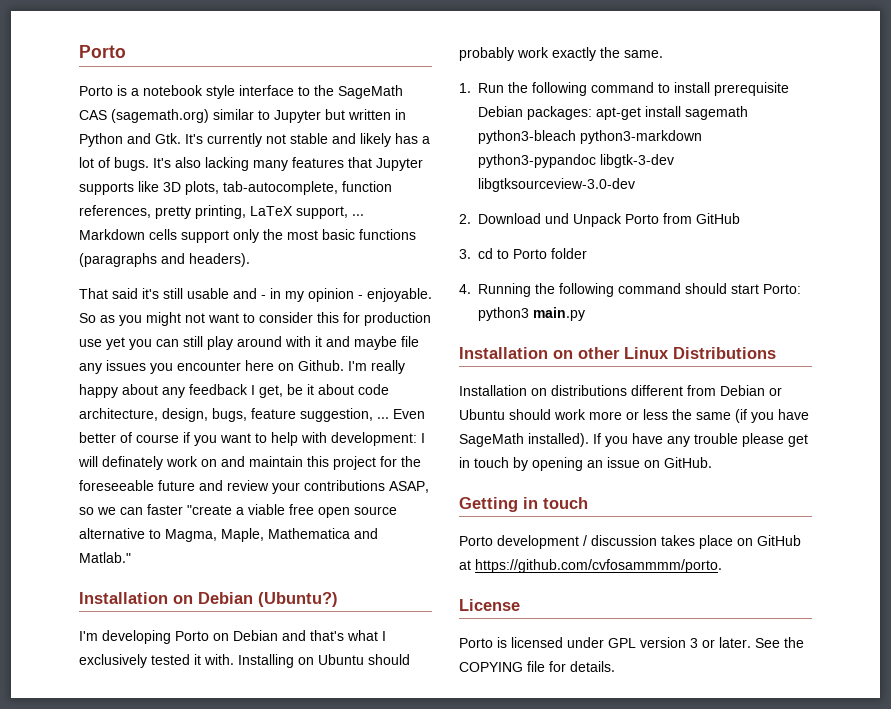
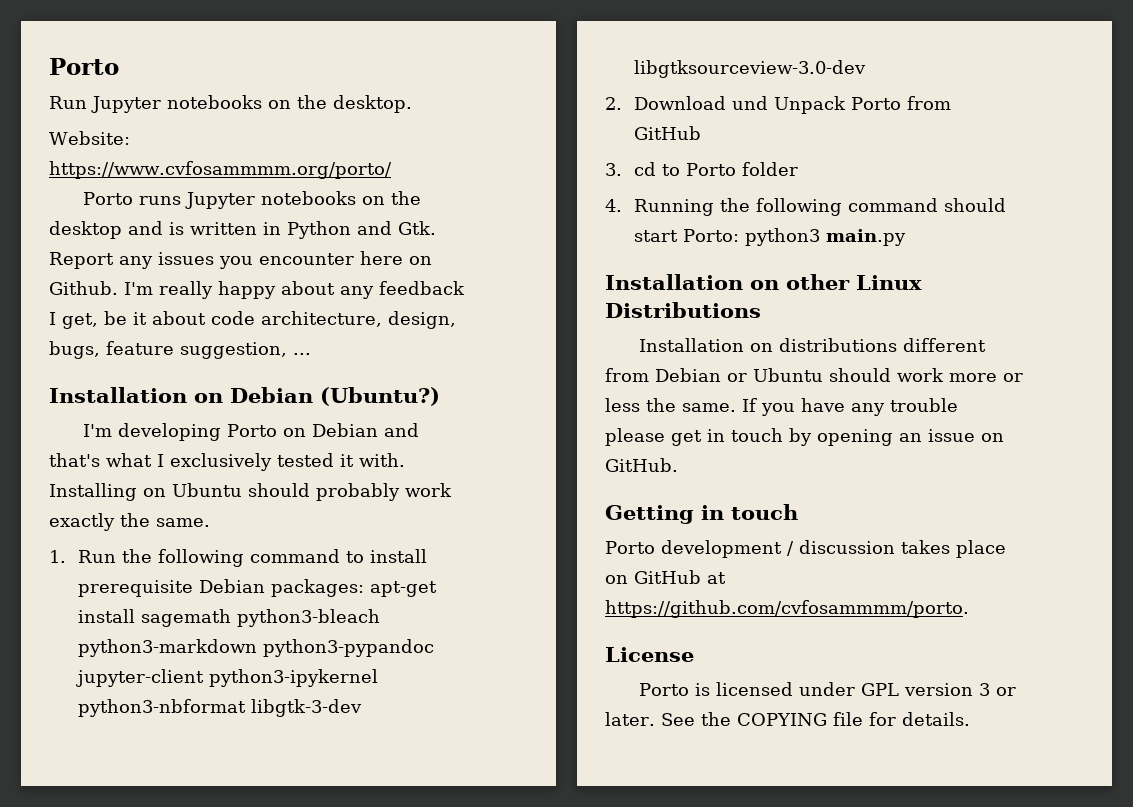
- Porto is a notebook style interface to the SageMath CAS (sagemath.org) similar to Jupyter but written in Python and Gtk. It's currently not stable and likely has a lot of bugs. It's also lacking many features that Jupyter supports like 3D plots, tab-autocomplete, function references, pretty printing, LaTeX support, ... Markdown cells support only the most basic functions (paragraphs and headers).
- That said it's still usable and - in my opinion - enjoyable. So as you might not want to consider this for production use yet you can still play around with it and maybe file any issues you encounter here on Github.
+ Run Jupyter notebooks on the desktop.
+ Website: https://www.cvfosammmm.org/porto/
+ Porto runs Jupyter notebooks on the desktop and is written in Python and Gtk. Report any issues you encounter here on Github.
- Even better of course if you want to help with development: I will definately work on and maintain this project for the foreseeable future and review your contributions ASAP, so we can faster "create a viable free open source alternative to Magma, Maple, Mathematica and Matlab."
- 1. Run the following command to install prerequisite Debian packages: apt-get install sagemath python3-bleach python3-markdown python3-pypandoc libgtk-3-dev libgtksourceview-3.0-dev
+ 1. Run the following command to install prerequisite Debian packages: apt-get install sagemath python3-bleach python3-markdown python3-pypandoc jupyter-client python3-ipykernel python3-nbformat libgtk-3-dev libgtksourceview-3.0-dev
- Installation on distributions different from Debian or Ubuntu should work more or less the same (if you have SageMath installed).
+ Installation on distributions different from Debian or Ubuntu should work more or less the same.

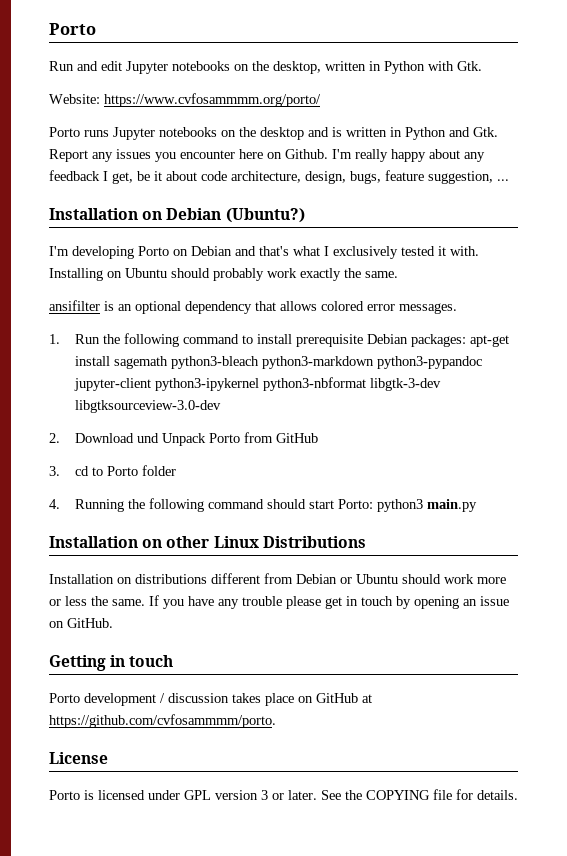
- Run Jupyter notebooks on the desktop.
+ Run and edit Jupyter notebooks on the desktop, written in Python with Gtk.
+ ansifilter is an optional dependency that allows colored error messages.

